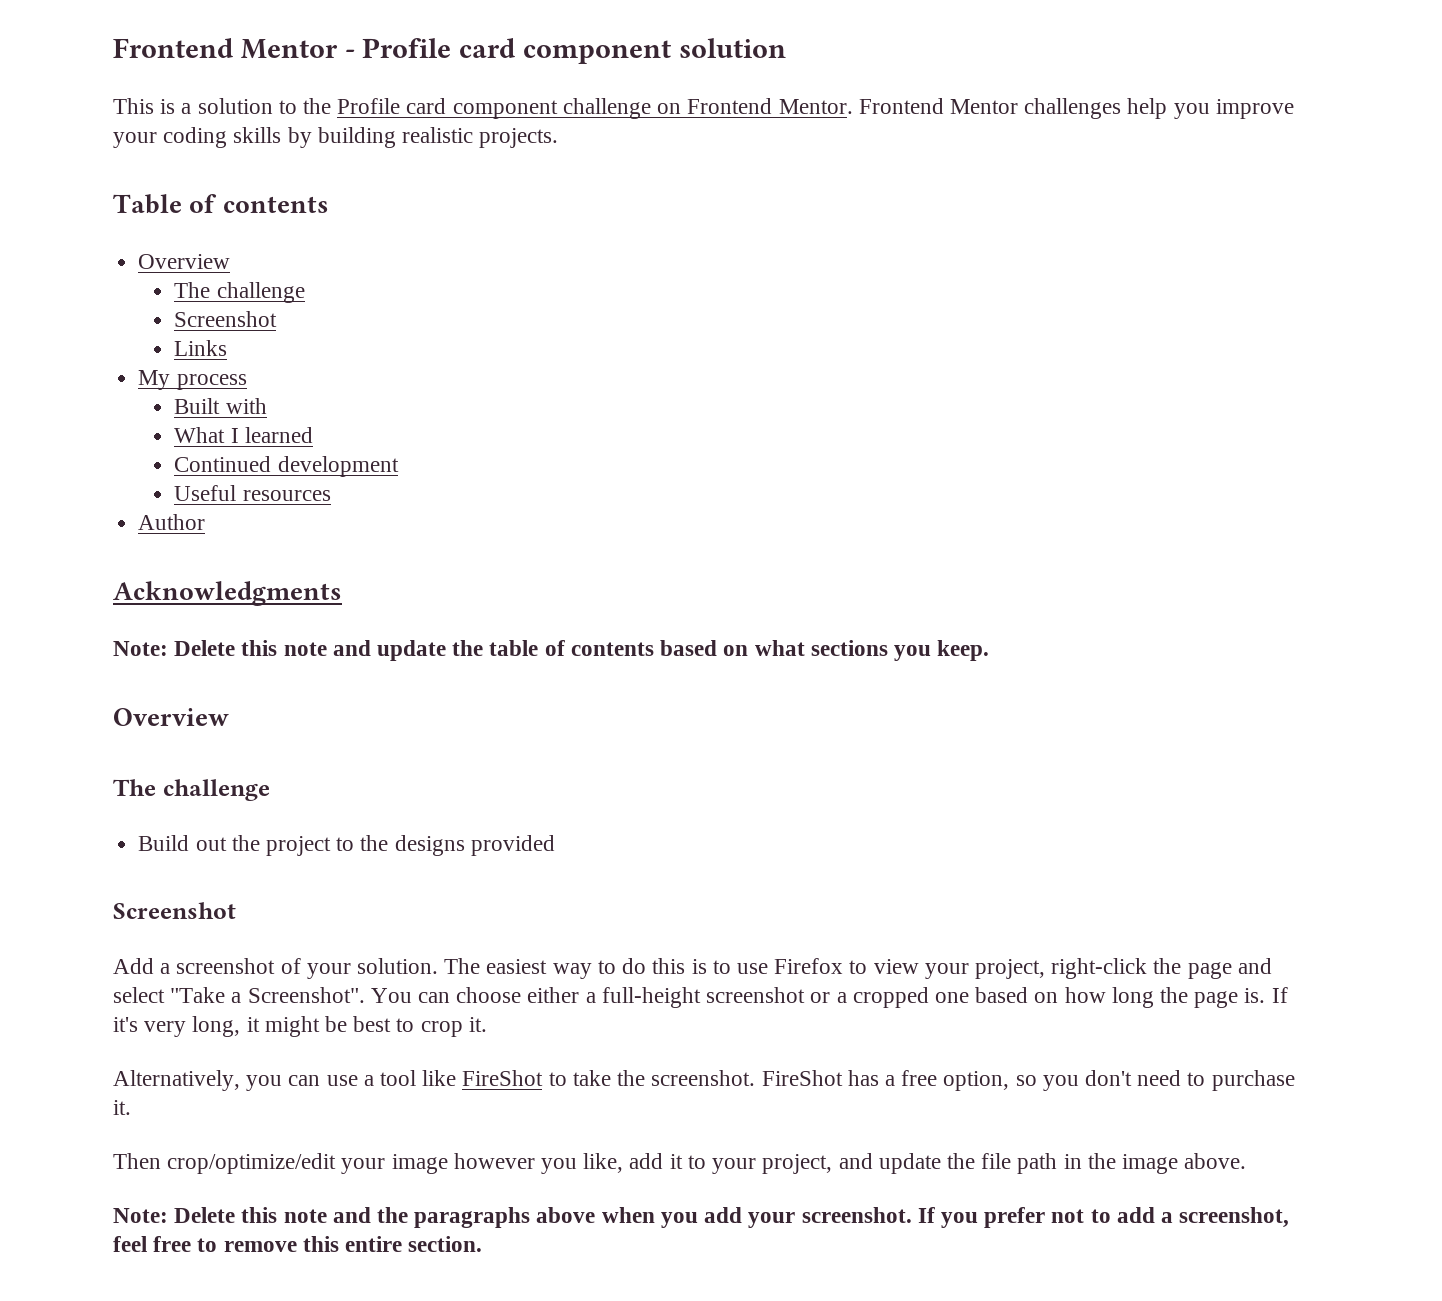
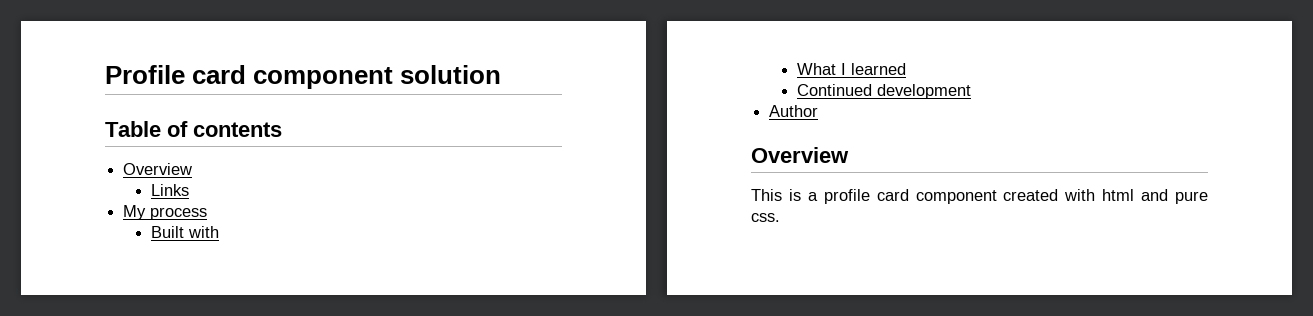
- Frontend Mentor - Profile card component solution
+ Profile card component solution
- This is a solution to the Profile card component challenge on Frontend Mentor. Frontend Mentor challenges help you improve your coding skills by building realistic projects.
  Table of contents
  Overview
- The challenge
- Screenshot
- Useful resources
  Author
- Acknowledgments
- Note: Delete this note and update the table of contents based on what sections you keep.
  Overview
- The challenge
- Build out the project to the designs provided
- Screenshot
- Add a screenshot of your solution. The easiest way to do this is to use Firefox to view your project, right-click the page and select "Take a Screenshot". You can choose either a full-height screenshot or a cropped one based on how long the page is. If it's very long, it might be best to crop it.
- Alternatively, you can use a tool like FireShot to take the screenshot. FireShot has a free option, so you don't need to purchase it.
- Then crop/optimize/edit your image however you like, add it to your project, and update the file path in the image above.
- Note: Delete this note and the paragraphs above when you add your screenshot. If you prefer not to add a screenshot, feel free to remove this entire section.
+ This is a profile card component created with html and pure css.

